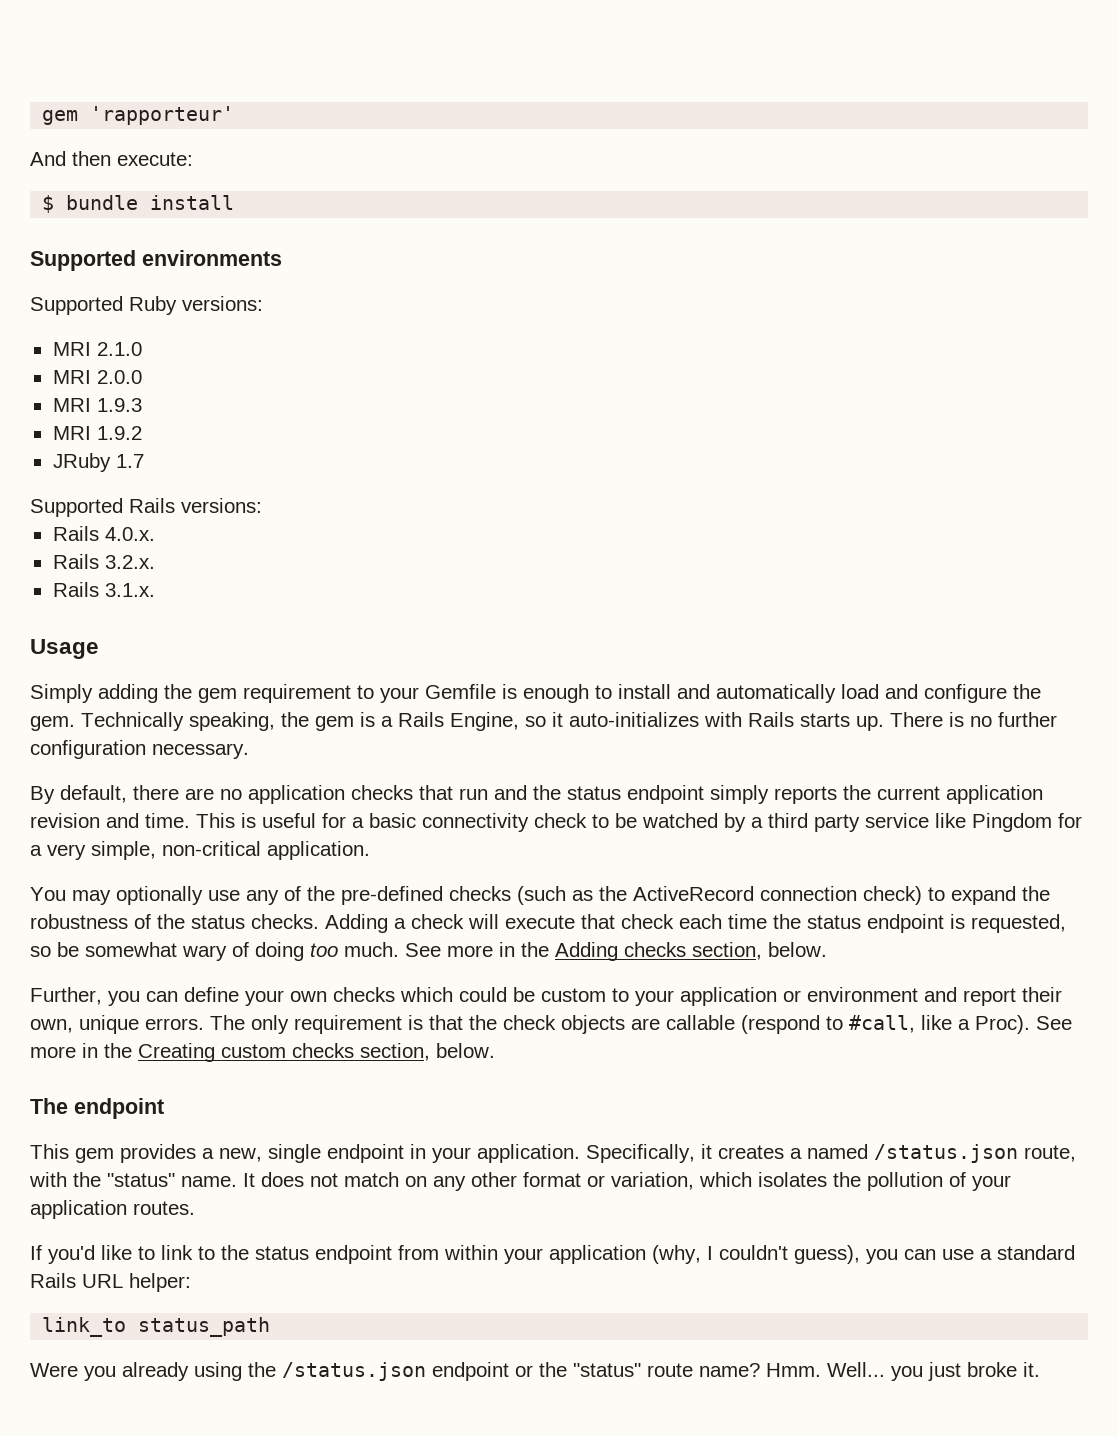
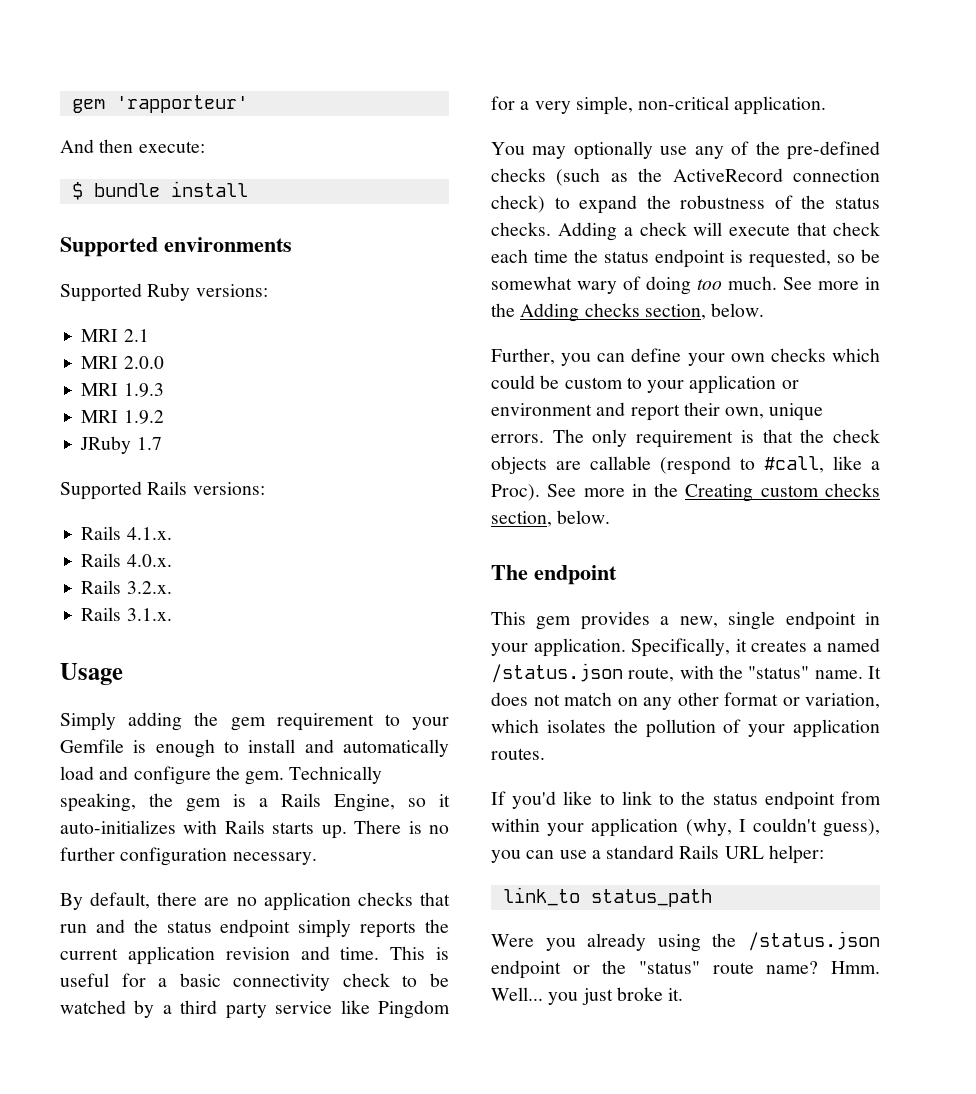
- MRI 2.1.0
+ MRI 2.1
+ Rails 4.1.x.

